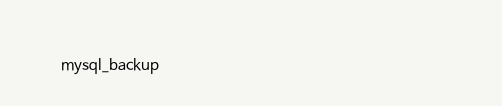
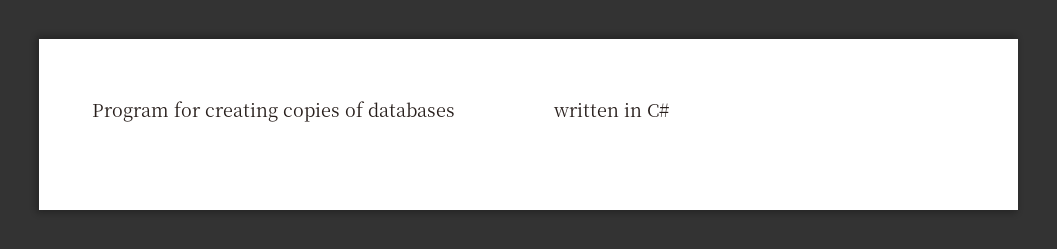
- mysql_backup
+ Program for creating copies of databases written in C#

